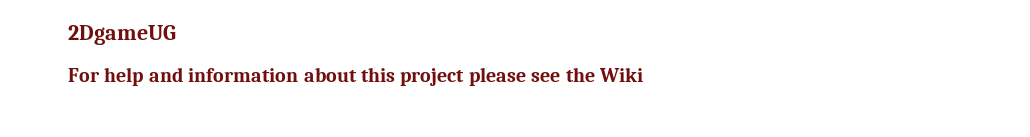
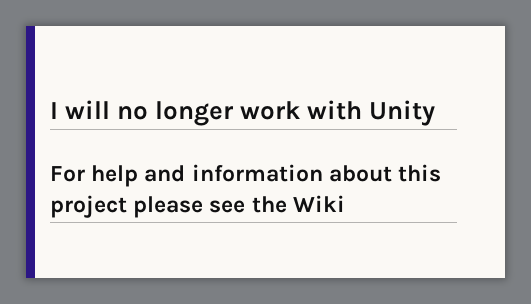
- 2DgameUG
+ I will no longer work with Unity

